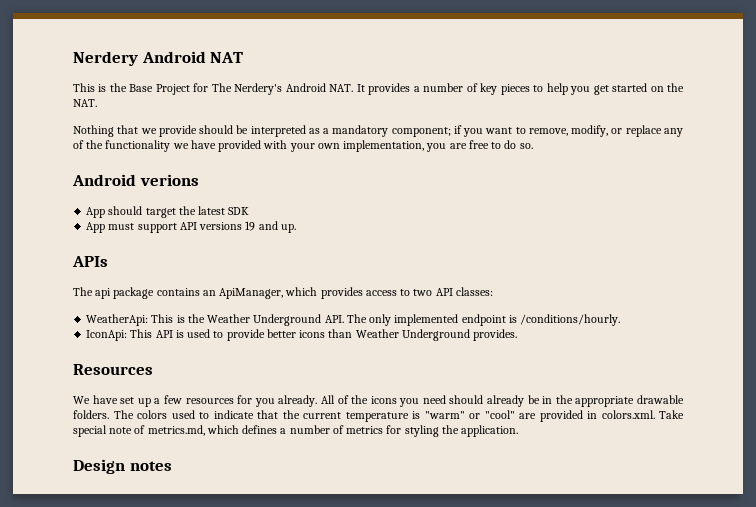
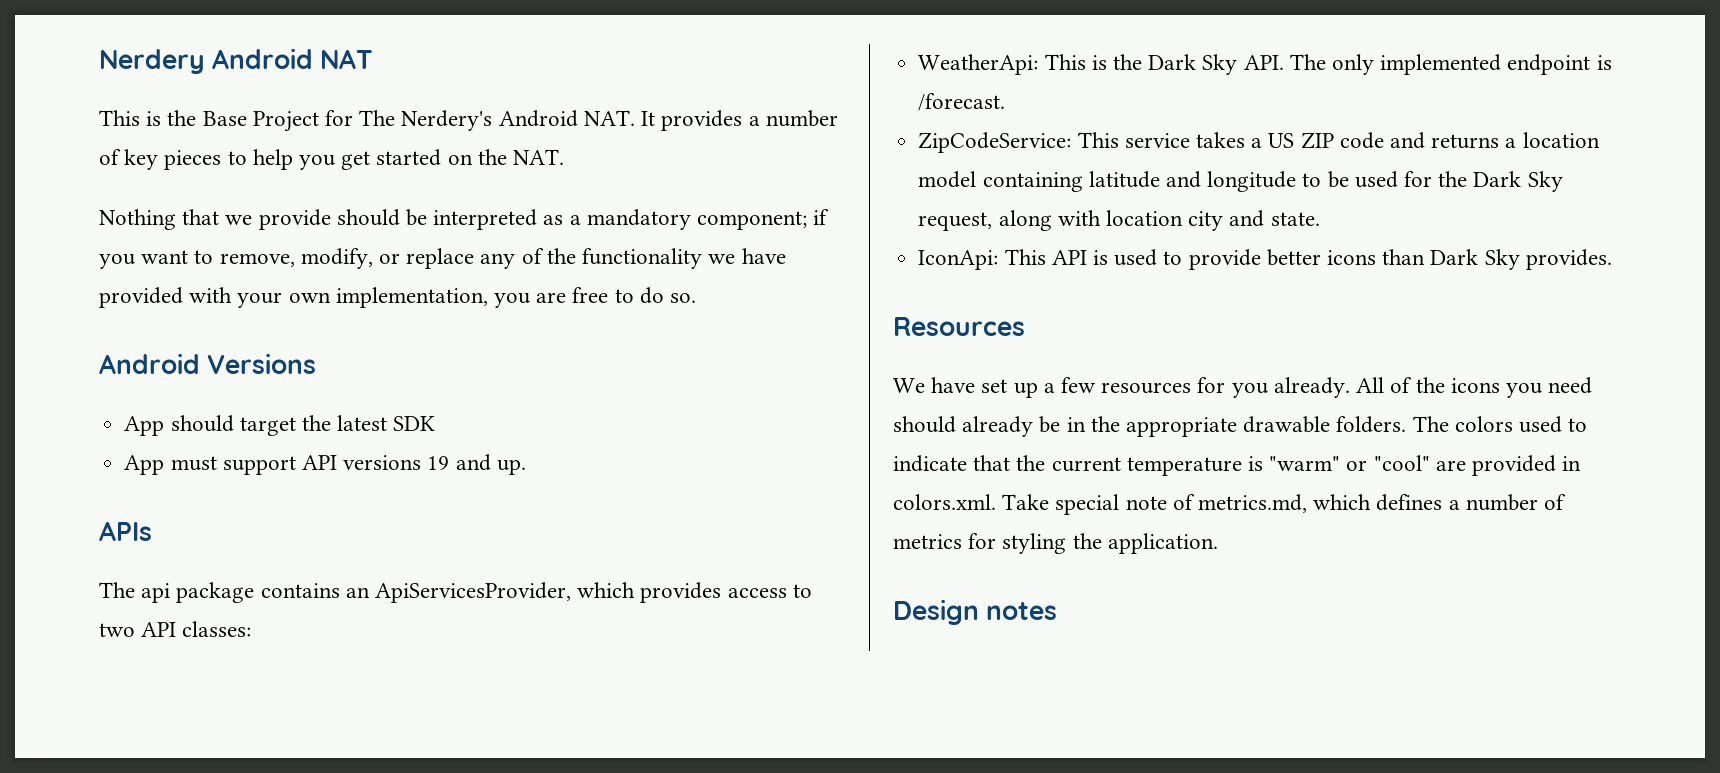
- Android verions
+ Android Versions
- The api package contains an ApiManager, which provides access to two API classes:
+ The api package contains an ApiServicesProvider, which provides access to two API classes:
- WeatherApi: This is the Weather Underground API. The only implemented endpoint is /conditions/hourly.
+ WeatherApi: This is the Dark Sky API. The only implemented endpoint is /forecast.
+ ZipCodeService: This service takes a US ZIP code and returns a location model containing latitude and longitude to be used for the Dark Sky request, along with location city and state.
- IconApi: This API is used to provide better icons than Weather Underground provides.
+ IconApi: This API is used to provide better icons than Dark Sky provides.

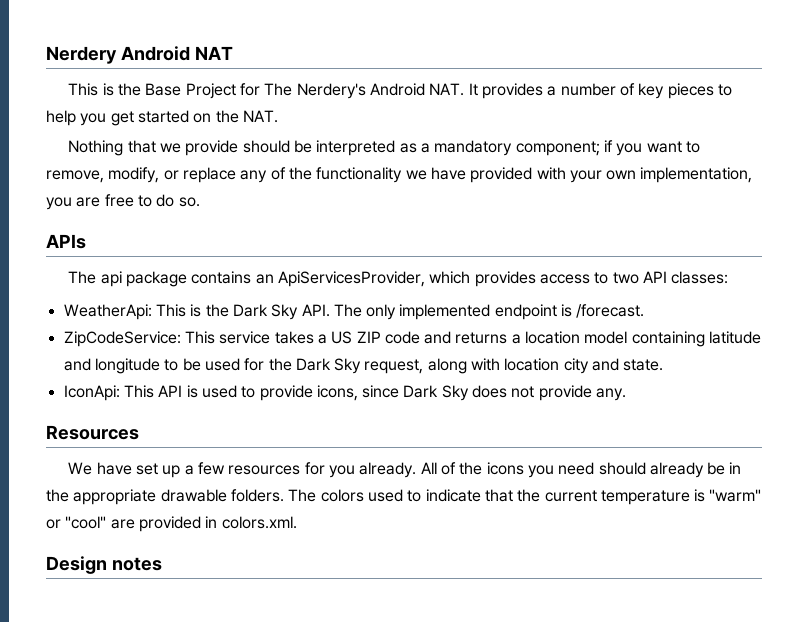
- Android Versions
- App should target the latest SDK
- App must support API versions 19 and up.
- IconApi: This API is used to provide better icons than Dark Sky provides.
+ IconApi: This API is used to provide icons, since Dark Sky does not provide any.
- The colors used to indicate that the current temperature is "warm" or "cool" are provided in colors.xml. Take special note of metrics.md, which defines a number of metrics for styling the application.
+ The colors used to indicate that the current temperature is "warm" or "cool" are provided in colors.xml.

